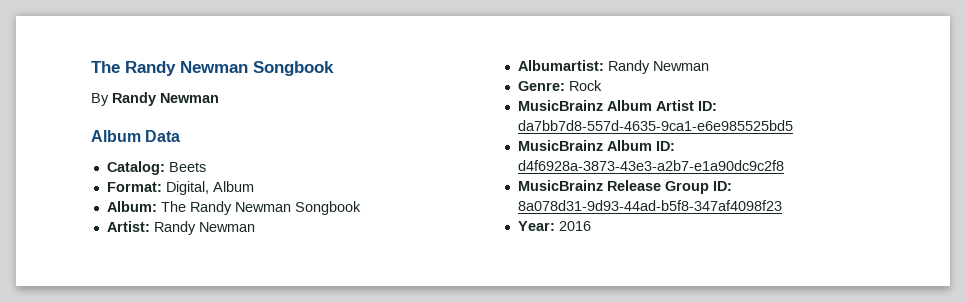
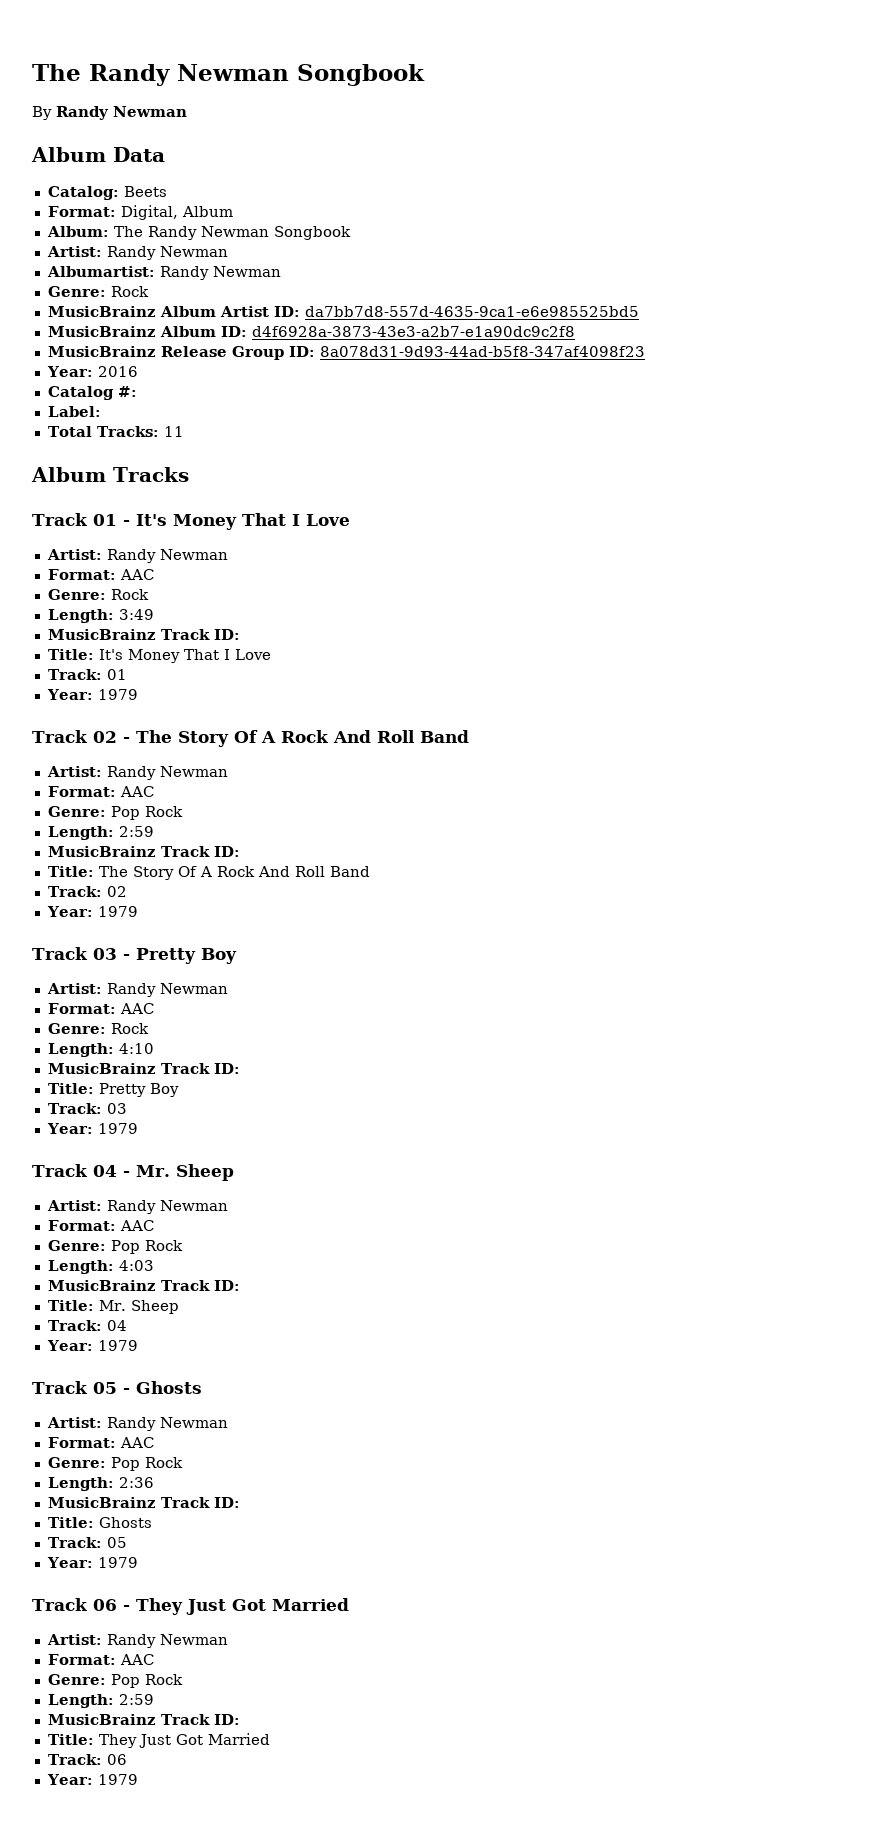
+ Catalog #:
+ Label:
+ Total Tracks: 11
+ Album Tracks
+ Track 01 - It's Money That I Love
+ Artist: Randy Newman
+ Format: AAC
+ Genre: Rock
+ Length: 3:49
+ MusicBrainz Track ID:
+ Title: It's Money That I Love
+ Track: 01
+ Year: 1979
+ Track 02 - The Story Of A Rock And Roll Band
+ Artist: Randy Newman
+ Format: AAC
+ Genre: Pop Rock
+ Length: 2:59
+ MusicBrainz Track ID:
+ Title: The Story Of A Rock And Roll Band
+ Track: 02
+ Year: 1979
+ Track 03 - Pretty Boy
+ Artist: Randy Newman
+ Format: AAC
+ Genre: Rock
+ Length: 4:10
+ MusicBrainz Track ID:
+ Title: Pretty Boy
+ Track: 03
+ Year: 1979
+ Track 04 - Mr. Sheep
+ Artist: Randy Newman
+ Format: AAC
+ Genre: Pop Rock
+ Length: 4:03
+ MusicBrainz Track ID:
+ Title: Mr. Sheep
+ Track: 04
+ Year: 1979
+ Track 05 - Ghosts
+ Artist: Randy Newman
+ Format: AAC
+ Genre: Pop Rock
+ Length: 2:36
+ MusicBrainz Track ID:
+ Title: Ghosts
+ Track: 05
+ Year: 1979
+ Track 06 - They Just Got Married
+ Artist: Randy Newman
+ Format: AAC
+ Genre: Pop Rock
+ Length: 2:59
+ MusicBrainz Track ID:
+ Title: They Just Got Married
+ Track: 06
+ Year: 1979

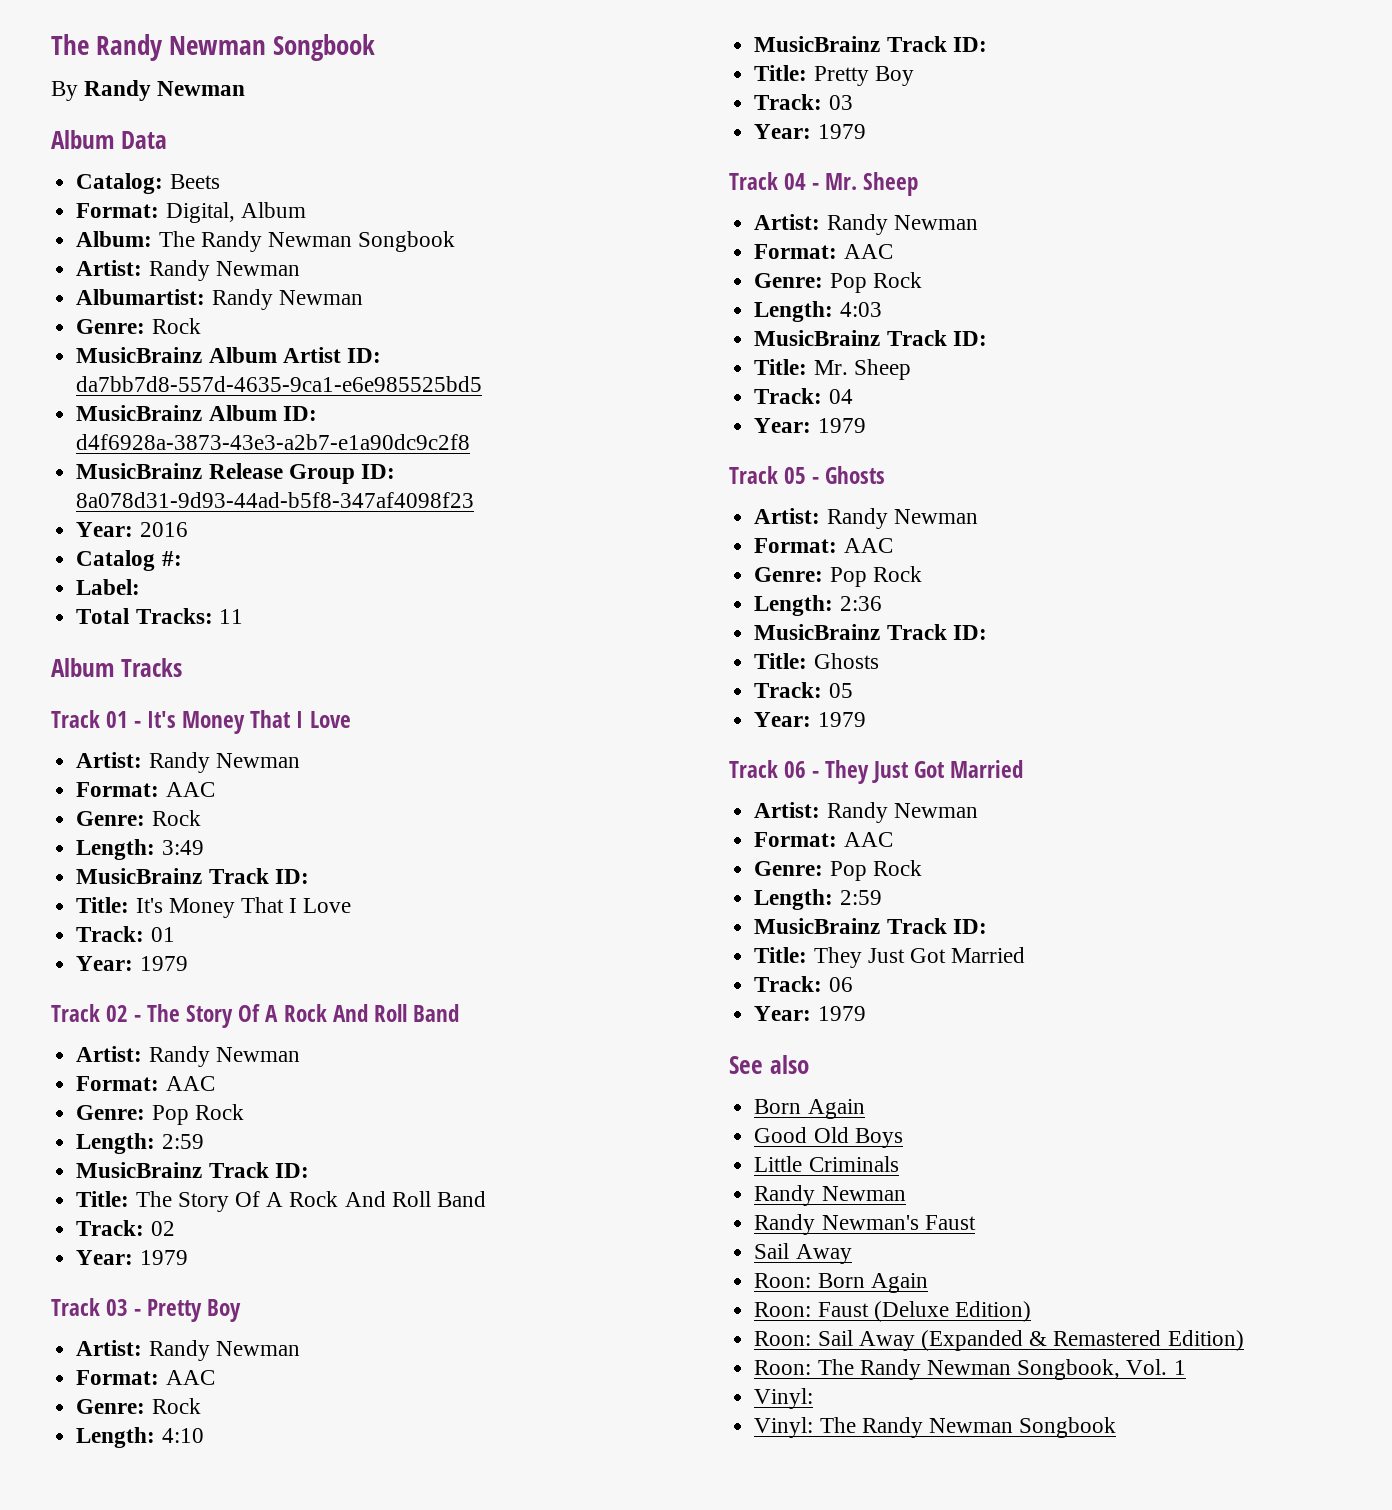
+ See also
+ Born Again
+ Good Old Boys
+ Little Criminals
+ Randy Newman
+ Randy Newman's Faust
+ Sail Away
+ Roon: Born Again
+ Roon: Faust (Deluxe Edition)
+ Roon: Sail Away (Expanded & Remastered Edition)
+ Roon: The Randy Newman Songbook, Vol. 1
+ Vinyl:
+ Vinyl: The Randy Newman Songbook

